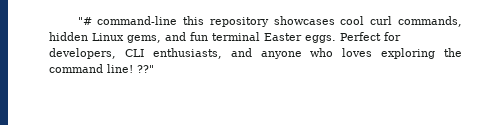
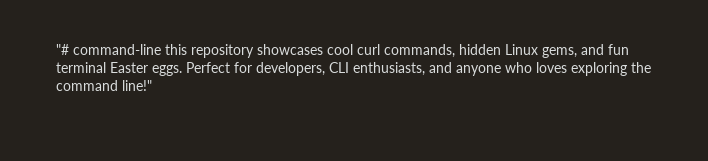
- Perfect for developers, CLI enthusiasts, and anyone who loves exploring the command line! ??"
+ Perfect for developers, CLI enthusiasts, and anyone who loves exploring the command line!"

